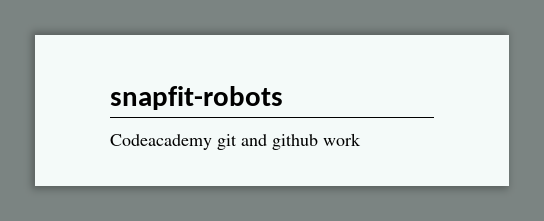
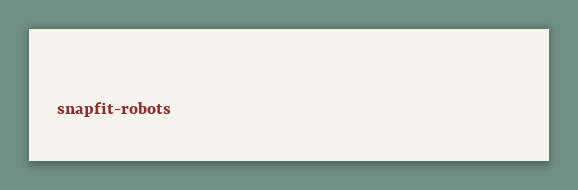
- Codeacademy git and github work

